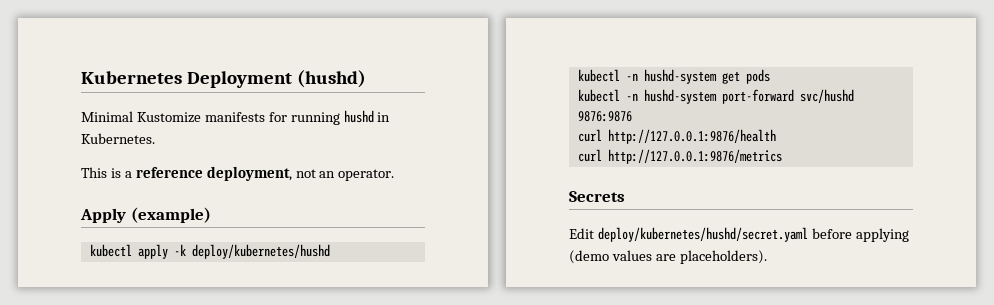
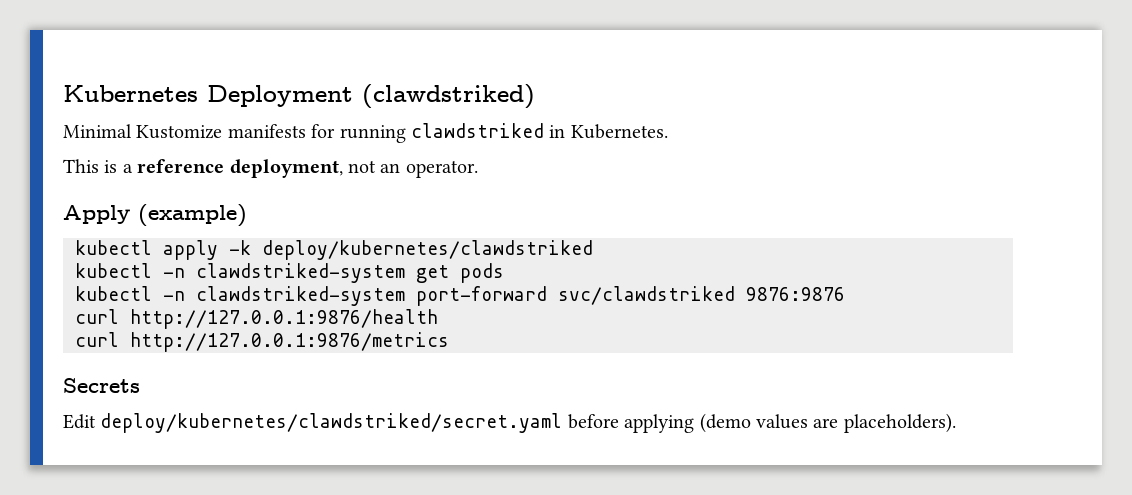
- Kubernetes Deployment (hushd)
+ Kubernetes Deployment (clawdstriked)
- Minimal Kustomize manifests for running hushd in Kubernetes.
+ Minimal Kustomize manifests for running clawdstriked in Kubernetes.
- kubectl apply -k deploy/kubernetes/hushd
- kubectl -n hushd-system get pods
+ kubectl apply -k deploy/kubernetes/clawdstriked
+ kubectl -n clawdstriked-system get pods
- kubectl -n hushd-system port-forward svc/hushd 9876:9876
+ kubectl -n clawdstriked-system port-forward svc/clawdstriked 9876:9876
- Edit deploy/kubernetes/hushd/secret.yaml before applying (demo values are placeholders).
+ Edit deploy/kubernetes/clawdstriked/secret.yaml before applying (demo values are placeholders).

